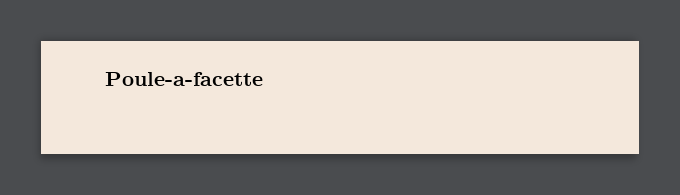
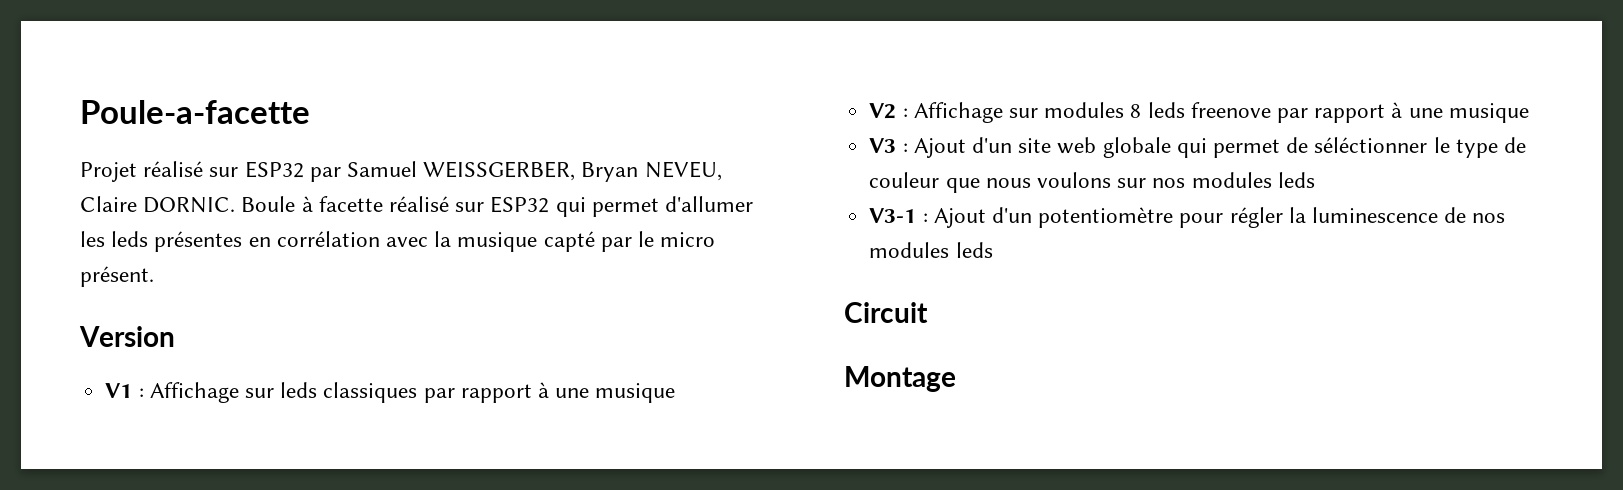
+ Projet réalisé sur ESP32 par Samuel WEISSGERBER, Bryan NEVEU, Claire DORNIC. Boule à facette réalisé sur ESP32 qui permet d'allumer les leds présentes en corrélation avec la musique capté par le micro présent.
+ Version
+ V1 : Affichage sur leds classiques par rapport à une musique
+ V2 : Affichage sur modules 8 leds freenove par rapport à une musique
+ V3 : Ajout d'un site web globale qui permet de séléctionner le type de couleur que nous voulons sur nos modules leds
+ V3-1 : Ajout d'un potentiomètre pour régler la luminescence de nos modules leds
+ Circuit
+ Montage

